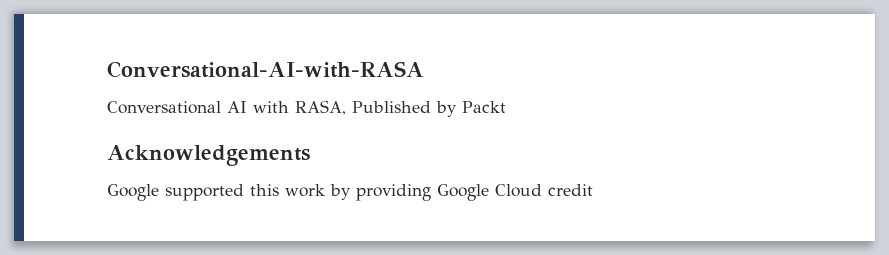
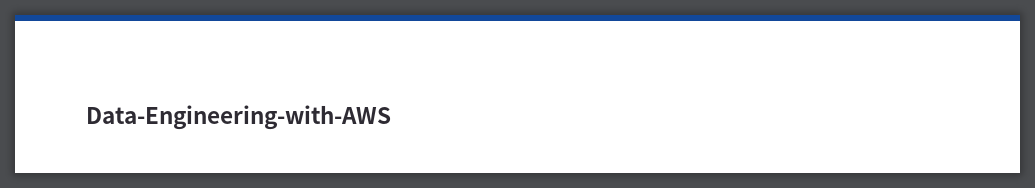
- Conversational-AI-with-RASA
- Conversational AI with RASA, Published by Packt
- Acknowledgements
- Google supported this work by providing Google Cloud credit
+ Data-Engineering-with-AWS

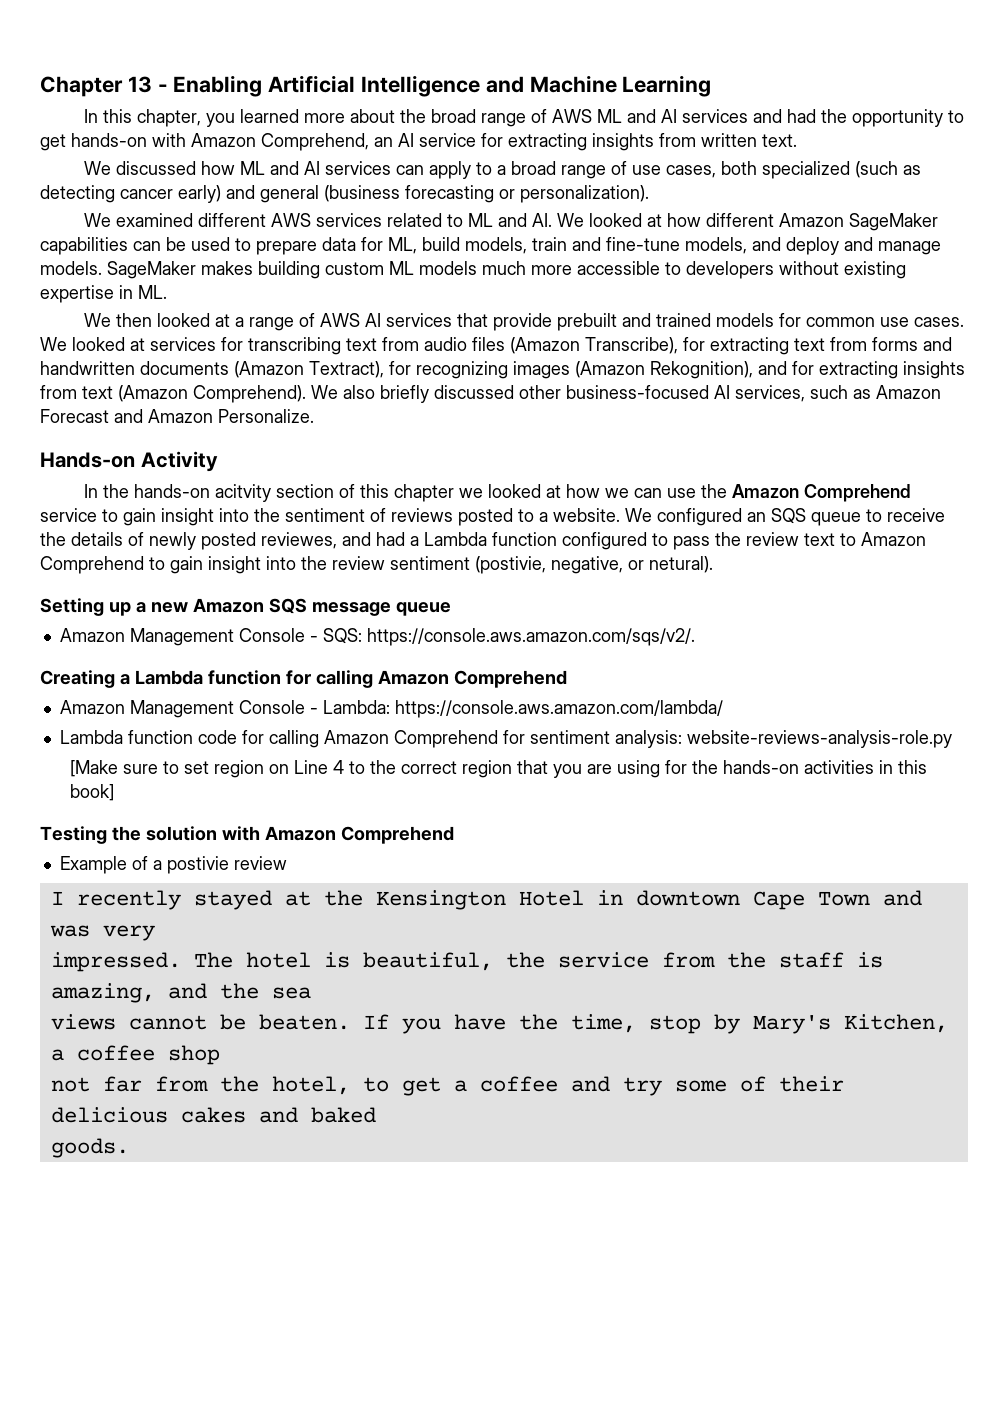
- Data-Engineering-with-AWS
+ Chapter 13 - Enabling Artificial Intelligence and Machine Learning
+ In this chapter, you learned more about the broad range of AWS ML and AI services and had the opportunity to get hands-on with Amazon Comprehend, an AI service for extracting insights from written text.
+ We discussed how ML and AI services can apply to a broad range of use cases, both specialized (such as detecting cancer early) and general (business forecasting or personalization).
+ We examined different AWS services related to ML and AI. We looked at how different Amazon SageMaker capabilities can be used to prepare data for ML, build models, train and fine-tune models, and deploy and manage models. SageMaker makes building custom ML models much more accessible to developers without existing expertise in ML.
+ We then looked at a range of AWS AI services that provide prebuilt and trained models for common use cases. We looked at services for transcribing text from audio files (Amazon Transcribe), for extracting text from forms and handwritten documents (Amazon Textract), for recognizing images (Amazon Rekognition), and for extracting insights from text (Amazon Comprehend). We also briefly discussed other business-focused AI services, such as Amazon Forecast and Amazon Personalize.
+ Hands-on Activity
+ In the hands-on acitvity section of this chapter we looked at how we can use the Amazon Comprehend service to gain insight into the sentiment of reviews posted to a website. We configured an SQS queue to receive the details of newly posted reviewes, and had a Lambda function configured to pass the review text to Amazon Comprehend to gain insight into the review sentiment (postivie, negative, or netural).
+ Setting up a new Amazon SQS message queue
+ Amazon Management Console - SQS: https://console.aws.amazon.com/sqs/v2/.
+ Creating a Lambda function for calling Amazon Comprehend
+ Amazon Management Console - Lambda: https://console.aws.amazon.com/lambda/
+ Lambda function code for calling Amazon Comprehend for sentiment analysis: website-reviews-analysis-role.py
+ [Make sure to set region on Line 4 to the correct region that you are using for the hands-on activities in this book]
+ Testing the solution with Amazon Comprehend
+ Example of a postivie review
+ I recently stayed at the Kensington Hotel in downtown Cape Town and was very
+ impressed. The hotel is beautiful, the service from the staff is amazing, and the sea
+ views cannot be beaten. If you have the time, stop by Mary's Kitchen, a coffee shop
+ not far from the hotel, to get a coffee and try some of their delicious cakes and baked
+ goods.

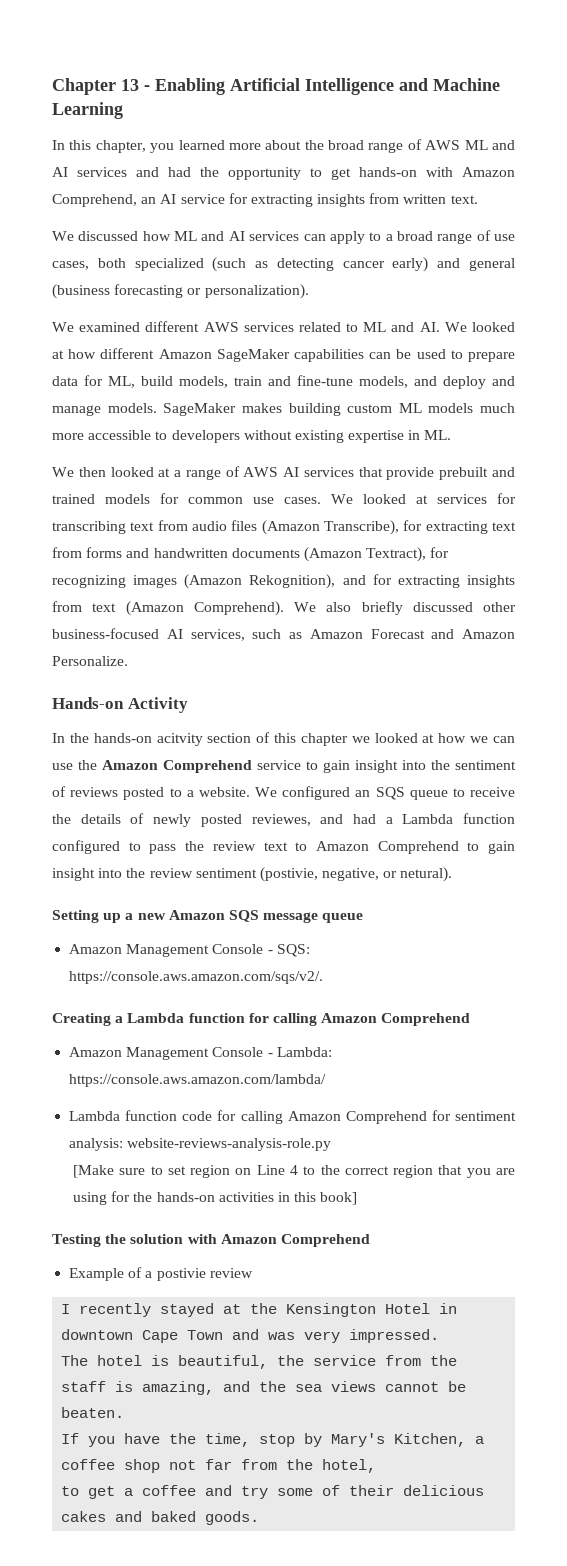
- I recently stayed at the Kensington Hotel in downtown Cape Town and was very
- impressed. The hotel is beautiful, the service from the staff is amazing, and the sea
- views cannot be beaten. If you have the time, stop by Mary's Kitchen, a coffee shop
- not far from the hotel, to get a coffee and try some of their delicious cakes and baked
- goods.
+ I recently stayed at the Kensington Hotel in downtown Cape Town and was very impressed.
+ The hotel is beautiful, the service from the staff is amazing, and the sea views cannot be beaten.
+ If you have the time, stop by Mary's Kitchen, a coffee shop not far from the hotel,
+ to get a coffee and try some of their delicious cakes and baked goods.

